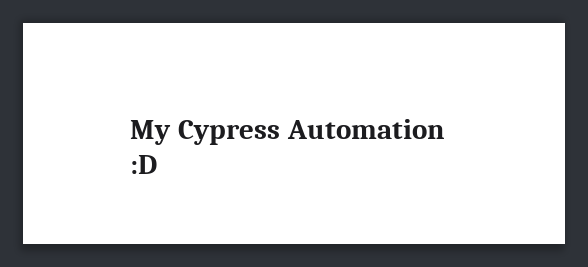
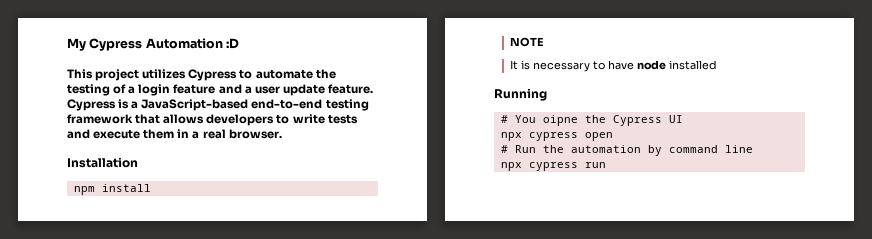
+ This project utilizes Cypress to automate the testing of a login feature and a user update feature. Cypress is a JavaScript-based end-to-end testing framework that allows developers to write tests and execute them in a real browser.
+ Installation
+ npm install
+ NOTE
+ It is necessary to have node installed
+ Running
+ # You oipne the Cypress UI
+ npx cypress open
+ # Run the automation by command line
+ npx cypress run

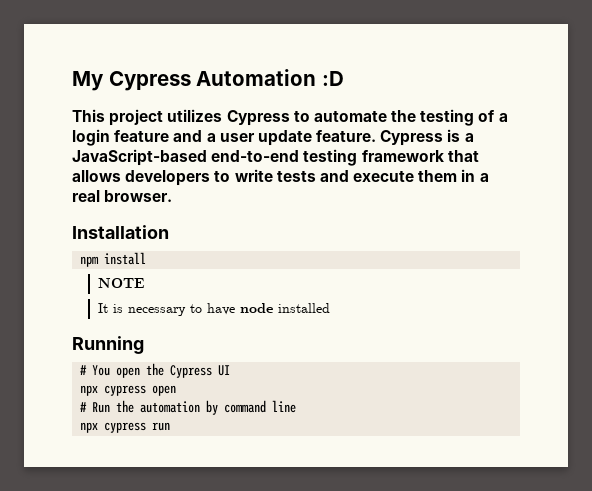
- # You oipne the Cypress UI
+ # You open the Cypress UI

